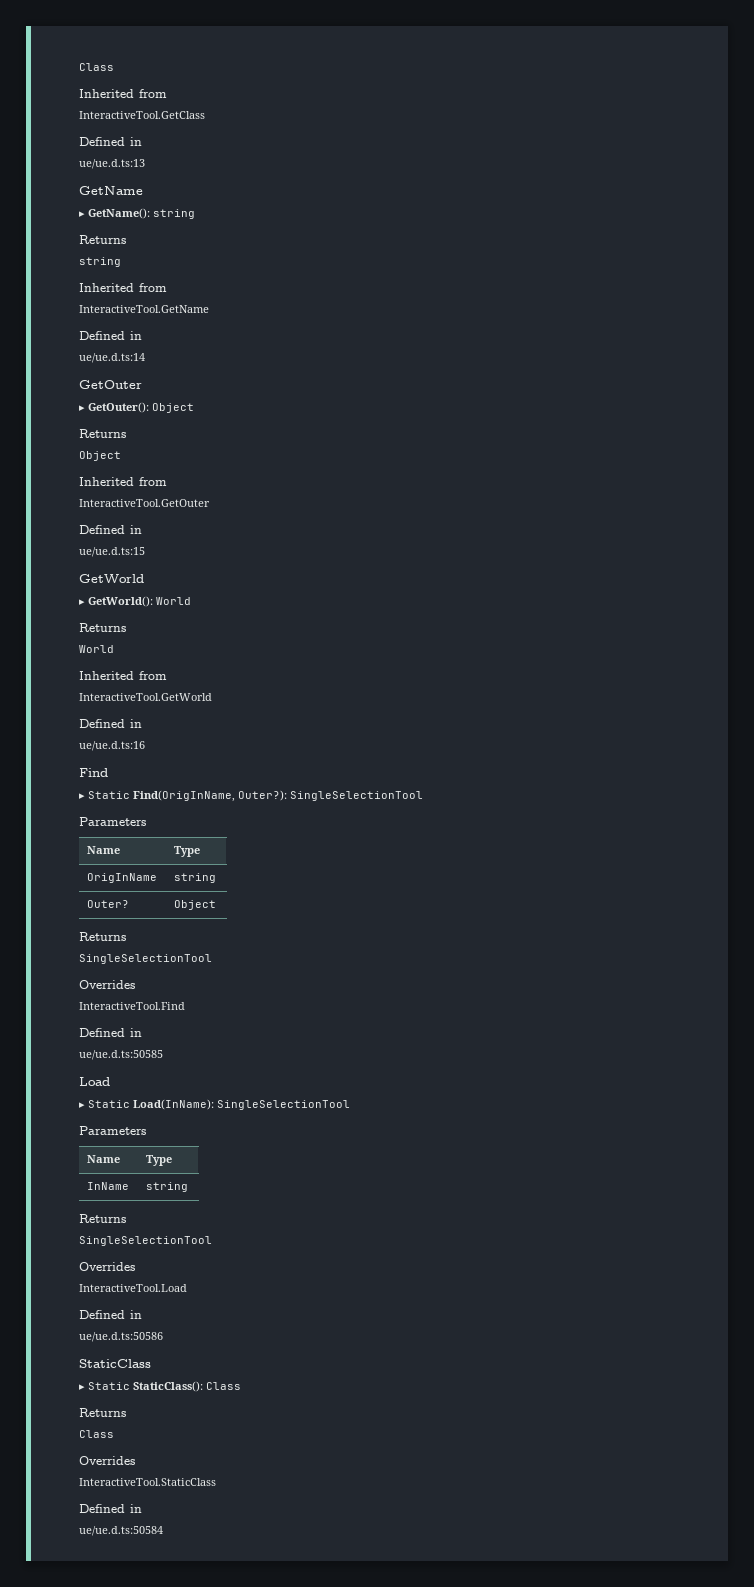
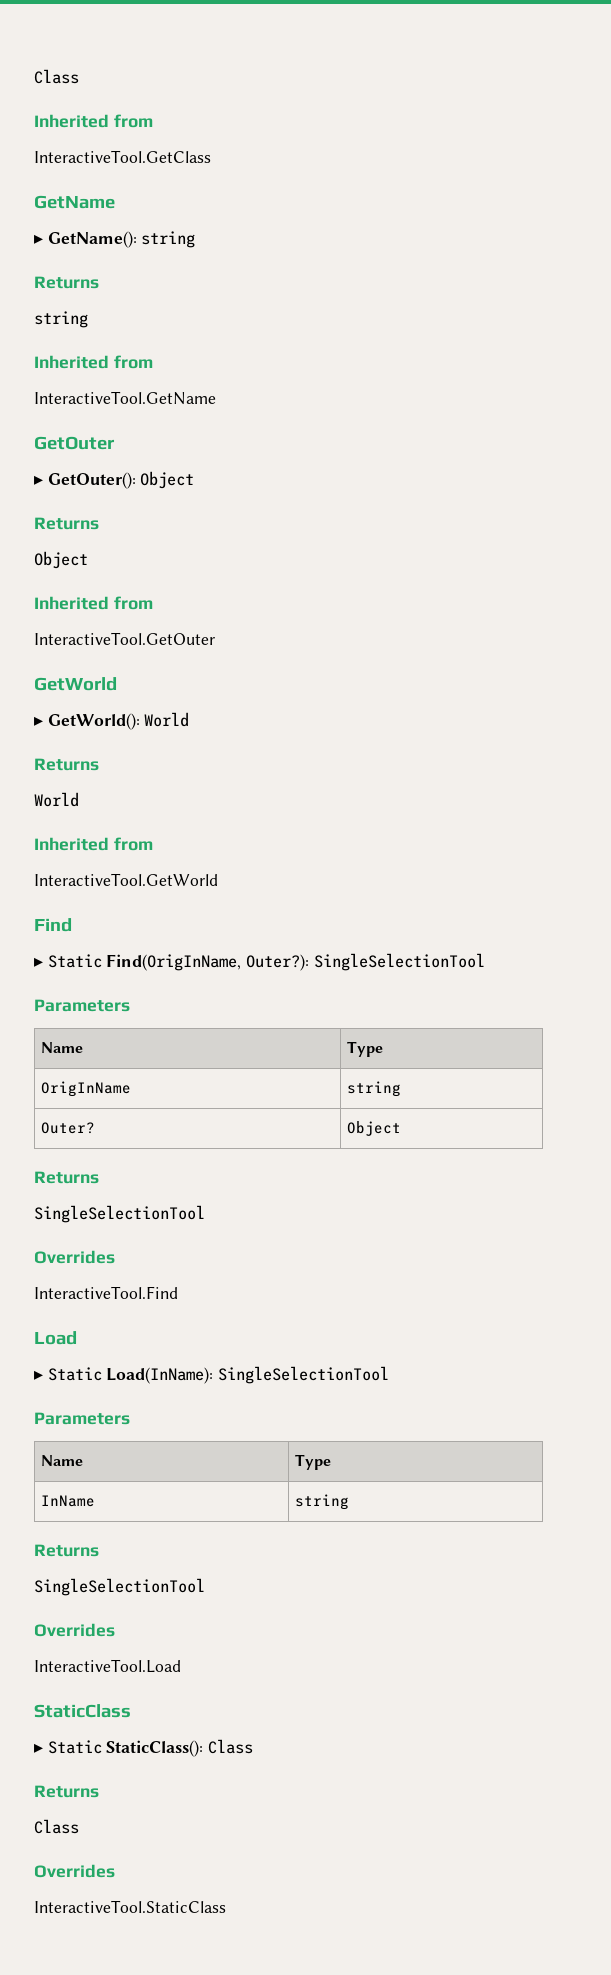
  InteractiveTool.GetClass
- Defined in
- ue/ue.d.ts:13
  InteractiveTool.GetName
- Defined in
- ue/ue.d.ts:14
  InteractiveTool.GetOuter
- Defined in
- ue/ue.d.ts:15
  InteractiveTool.GetWorld
- Defined in
- ue/ue.d.ts:16
  InteractiveTool.Find
- Defined in
- ue/ue.d.ts:50585
  InteractiveTool.Load
- Defined in
- ue/ue.d.ts:50586
  InteractiveTool.StaticClass
- Defined in
- ue/ue.d.ts:50584

